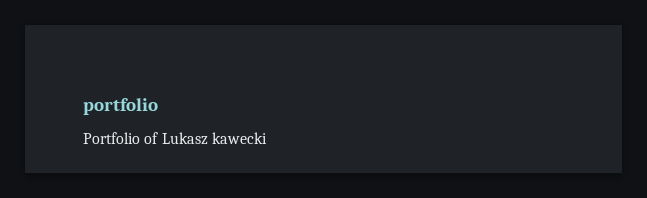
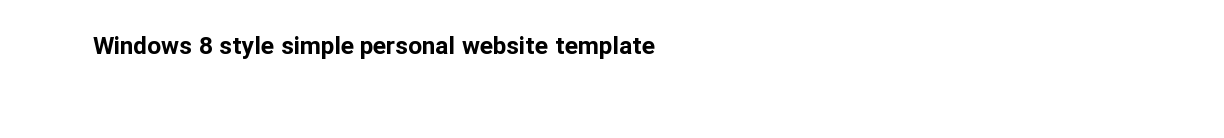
- portfolio
- Portfolio of Lukasz kawecki
+ Windows 8 style simple personal website template

